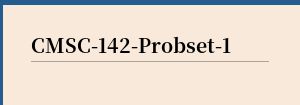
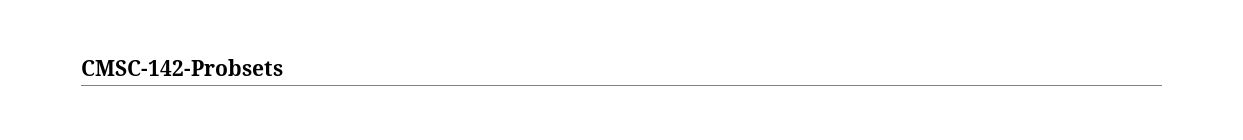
- CMSC-142-Probset-1
+ CMSC-142-Probsets

